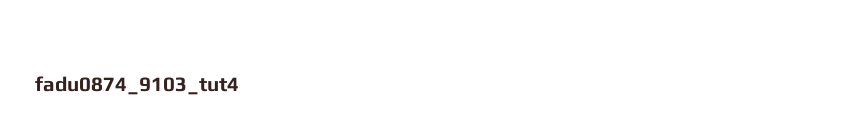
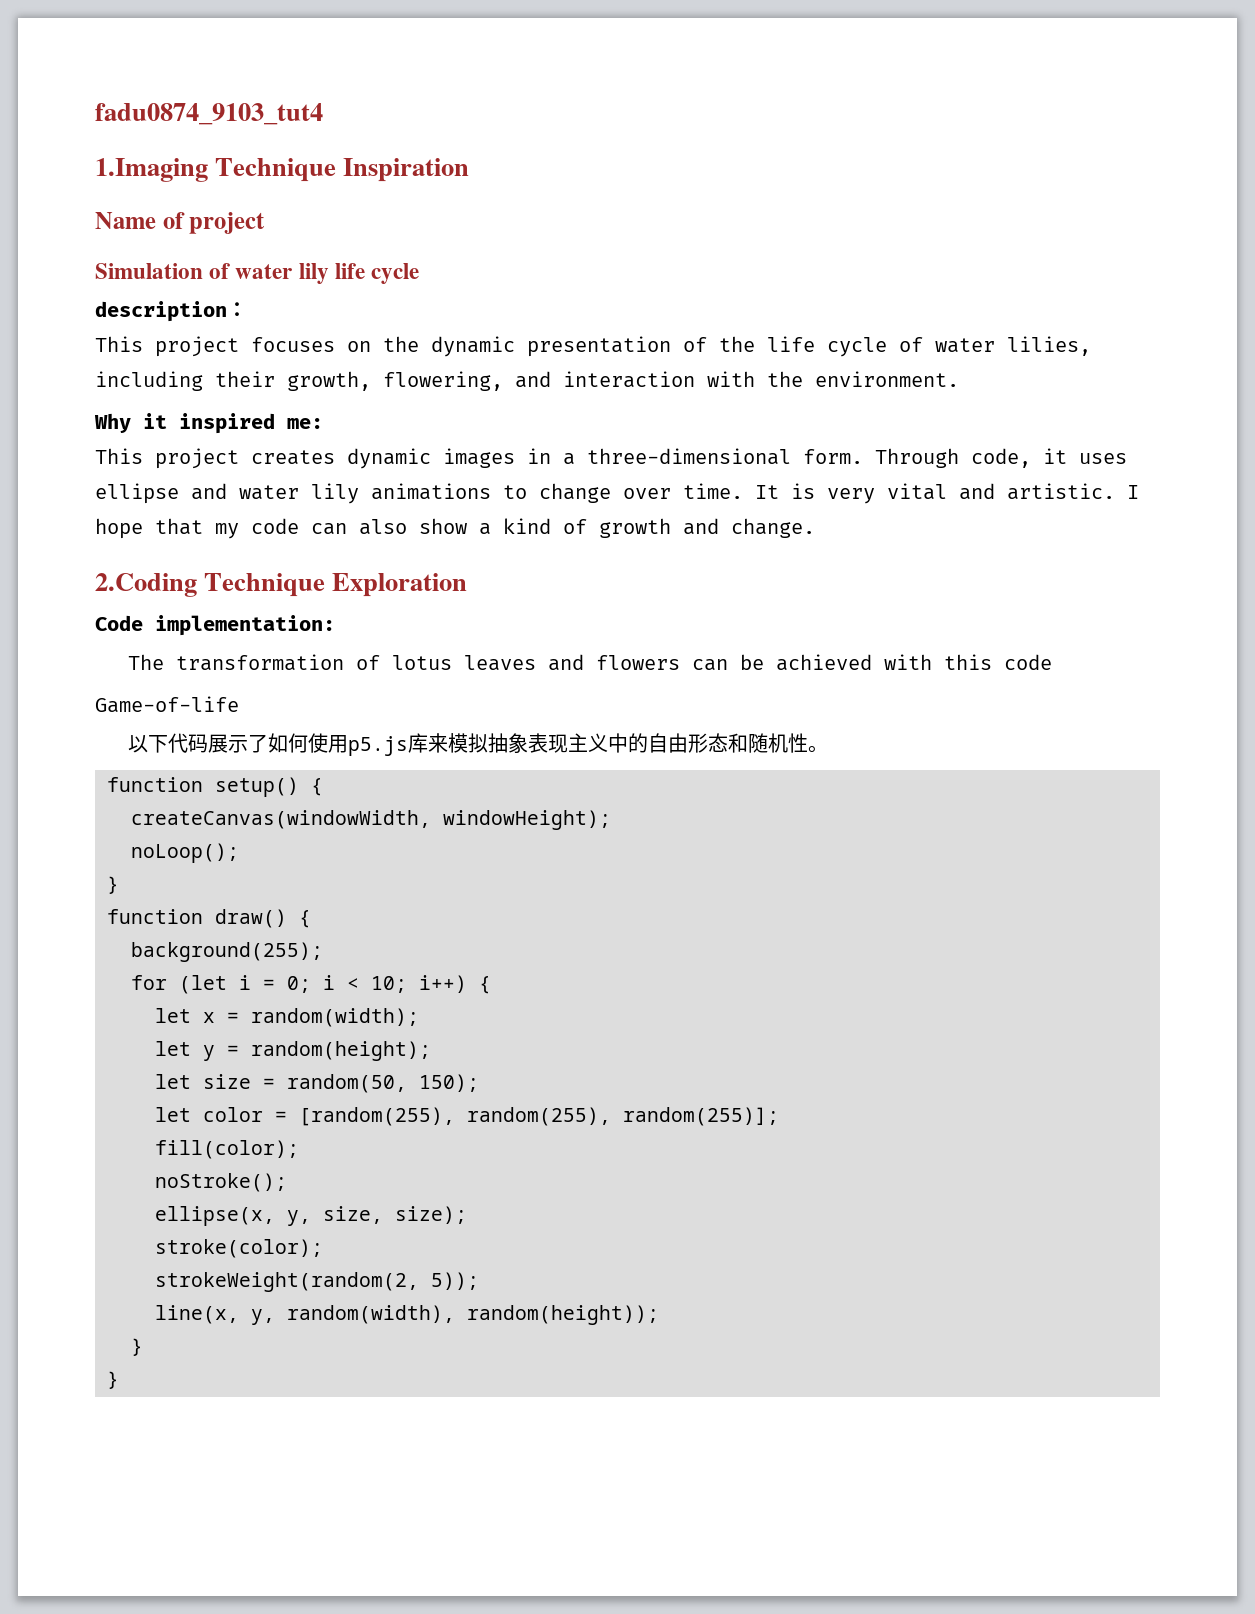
+ 1.Imaging Technique Inspiration
+ Name of project
+ Simulation of water lily life cycle
+ description：
+ This project focuses on the dynamic presentation of the life cycle of water lilies, including their growth, flowering, and interaction with the environment.
+ Why it inspired me:
+ This project creates dynamic images in a three-dimensional form. Through code, it uses ellipse and water lily animations to change over time. It is very vital and artistic. I hope that my code can also show a kind of growth and change.
+ 2.Coding Technique Exploration
+ Code implementation:
+ The transformation of lotus leaves and flowers can be achieved with this code
+ Game-of-life
+ 以下代码展示了如何使用p5.js库来模拟抽象表现主义中的自由形态和随机性。
+ function setup() {
+ createCanvas(windowWidth, windowHeight);
+ noLoop();
+ }
+ function draw() {
+ background(255);
+ for (let i = 0; i < 10; i++) {
+ let x = random(width);
+ let y = random(height);
+ let size = random(50, 150);
+ let color = [random(255), random(255), random(255)];
+ fill(color);
+ noStroke();
+ ellipse(x, y, size, size);
+ stroke(color);
+ strokeWeight(random(2, 5));
+ line(x, y, random(width), random(height));
+ }
+ }

